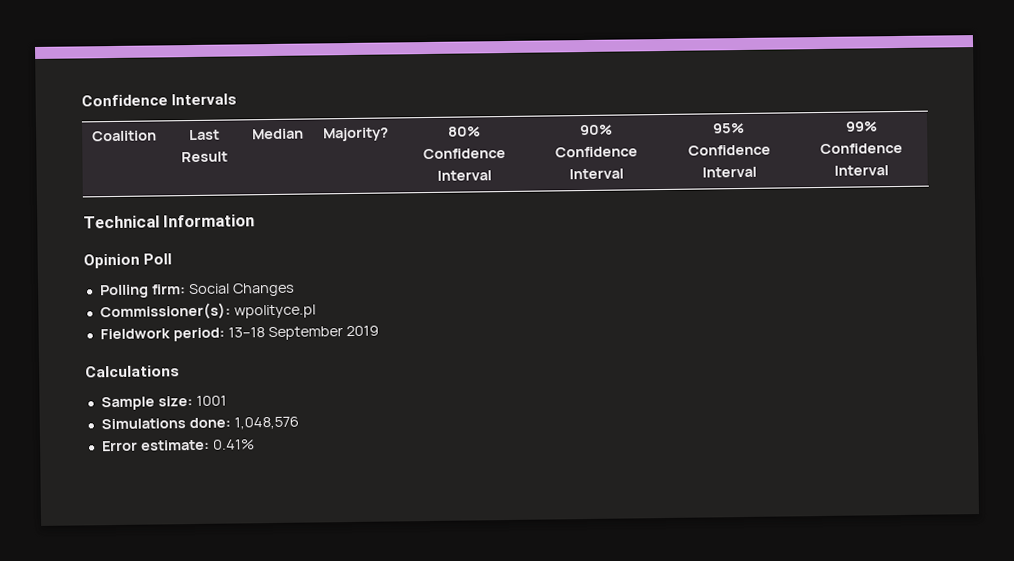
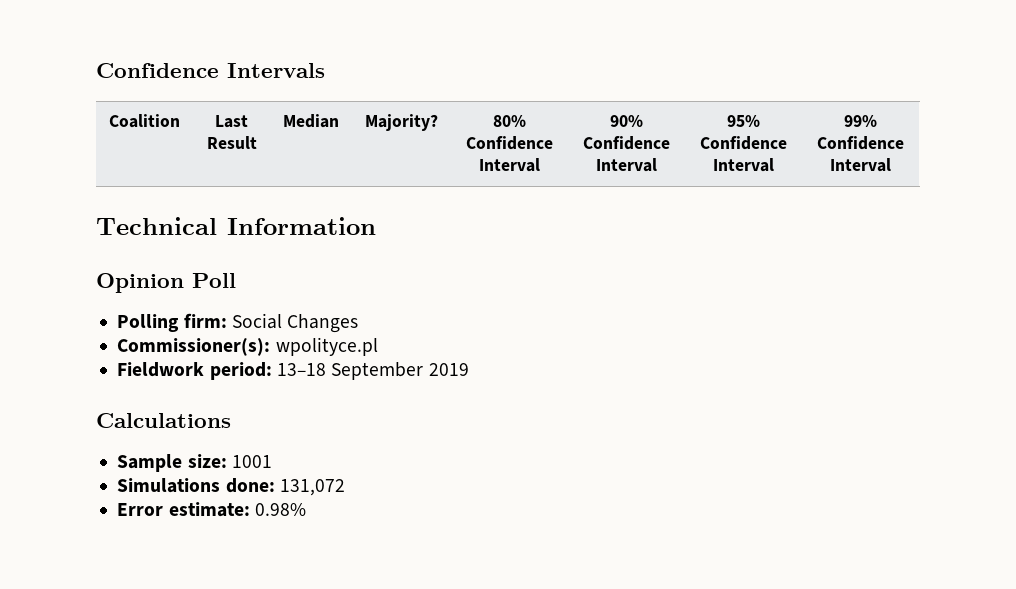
- Simulations done: 1,048,576
+ Simulations done: 131,072
- Error estimate: 0.41%
+ Error estimate: 0.98%

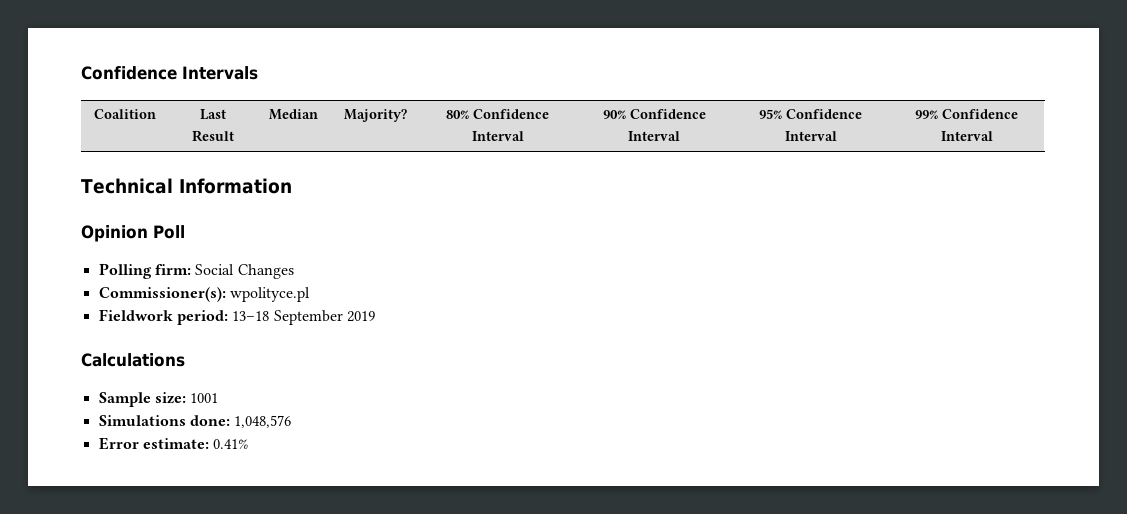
- Simulations done: 131,072
+ Simulations done: 1,048,576
- Error estimate: 0.98%
+ Error estimate: 0.41%

